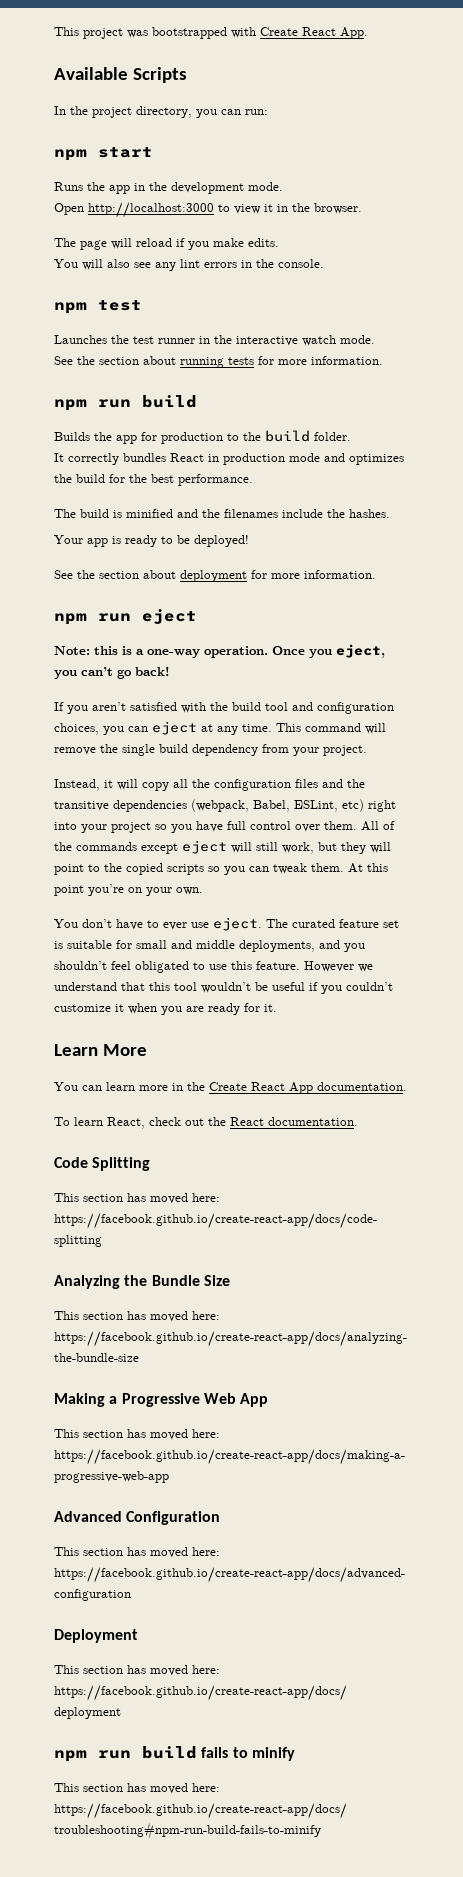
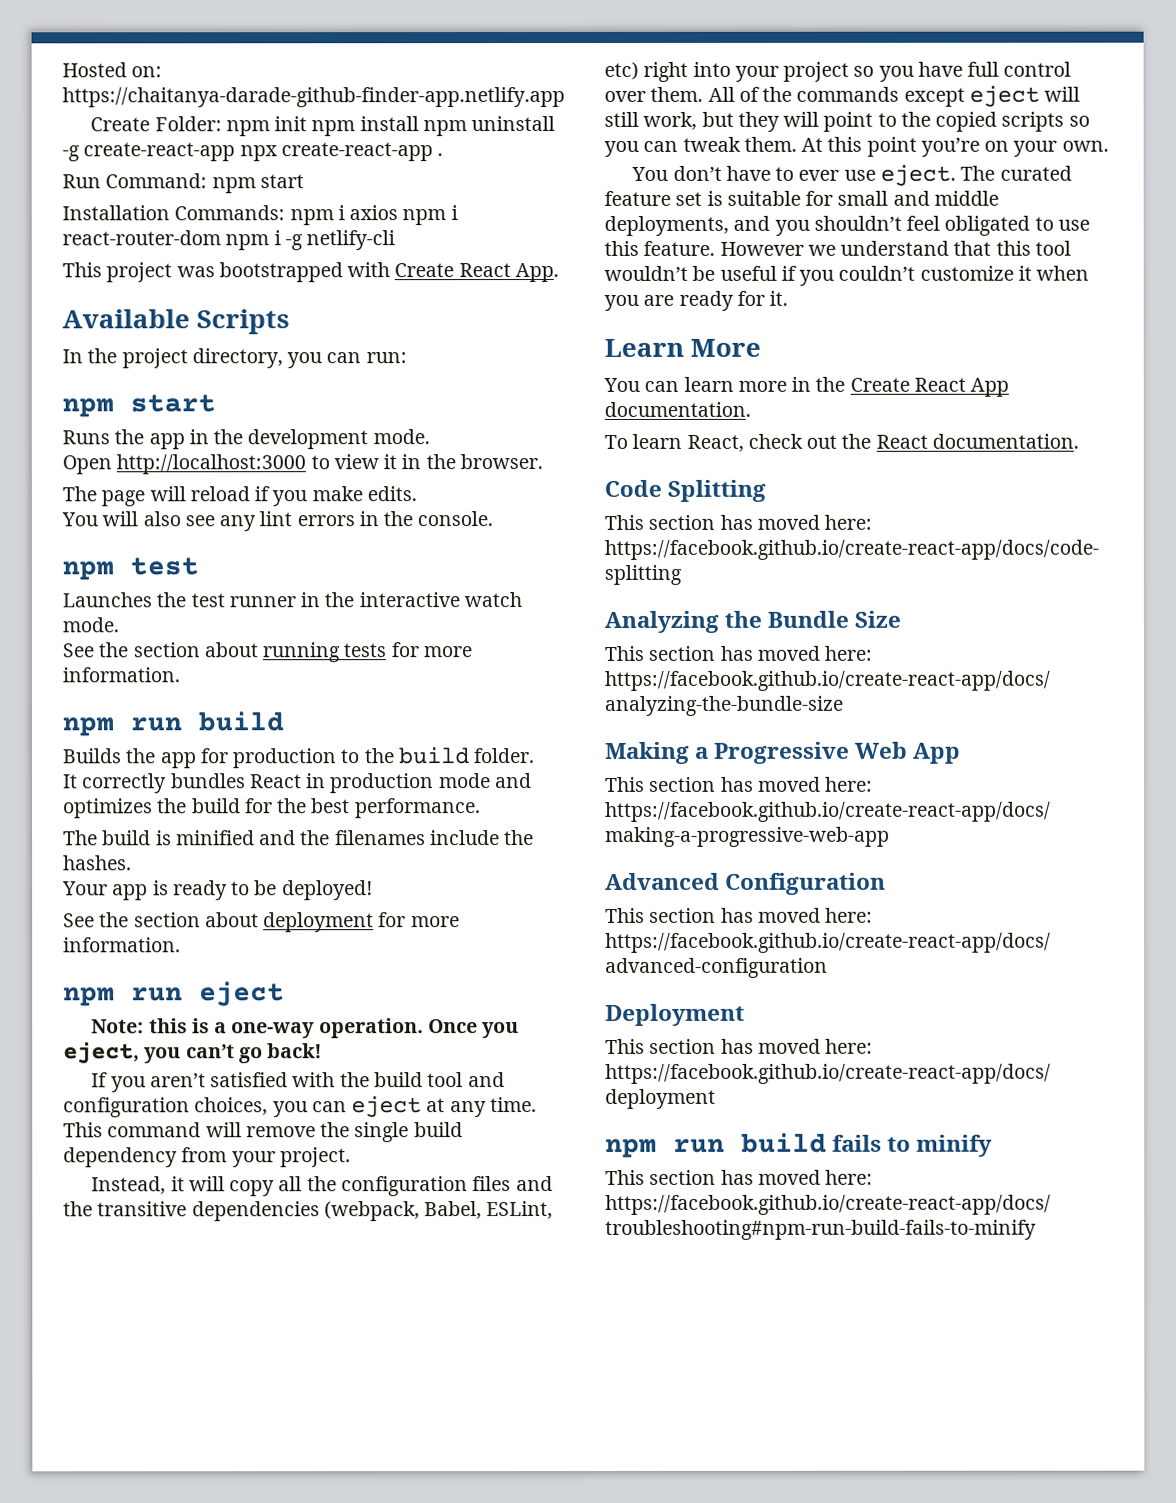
+ Hosted on: https://chaitanya-darade-github-finder-app.netlify.app
+ Create Folder: npm init npm install npm uninstall -g create-react-app npx create-react-app .
+ Run Command: npm start
+ Installation Commands: npm i axios npm i react-router-dom npm i -g netlify-cli

